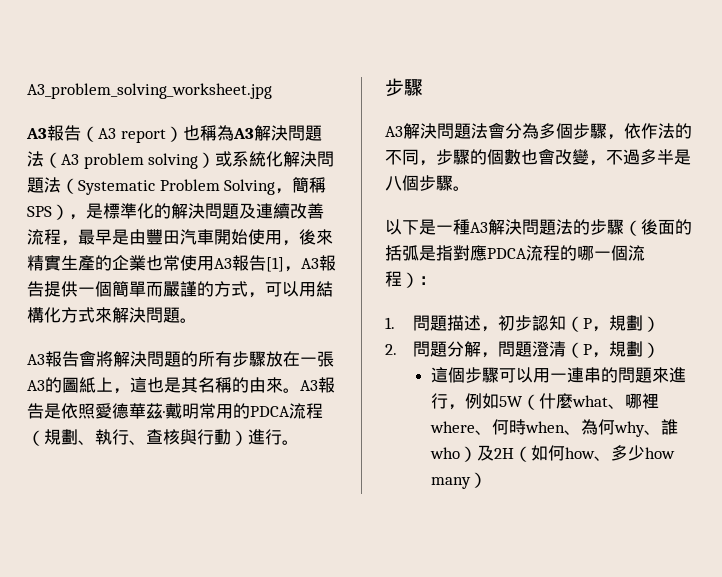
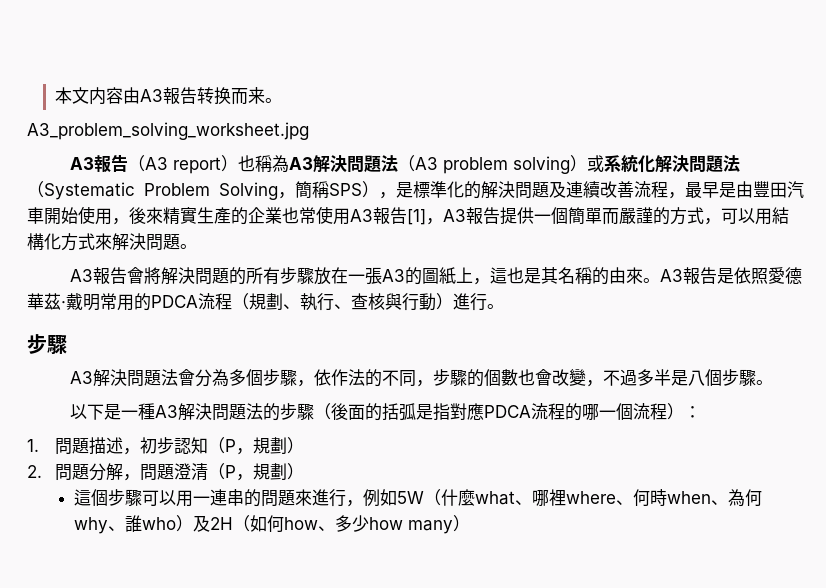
+ 本文内容由A3報告转换而来。

